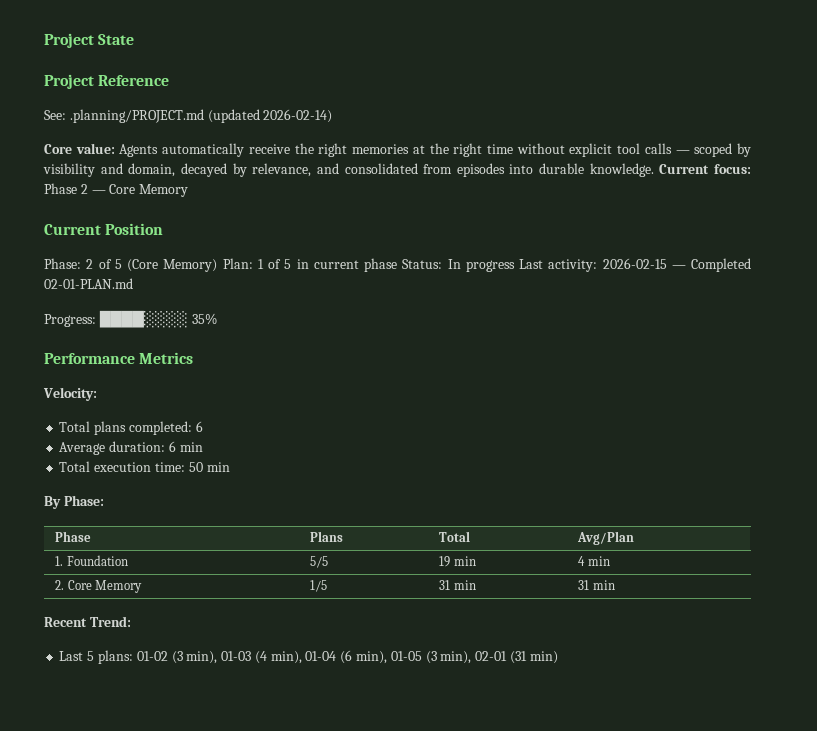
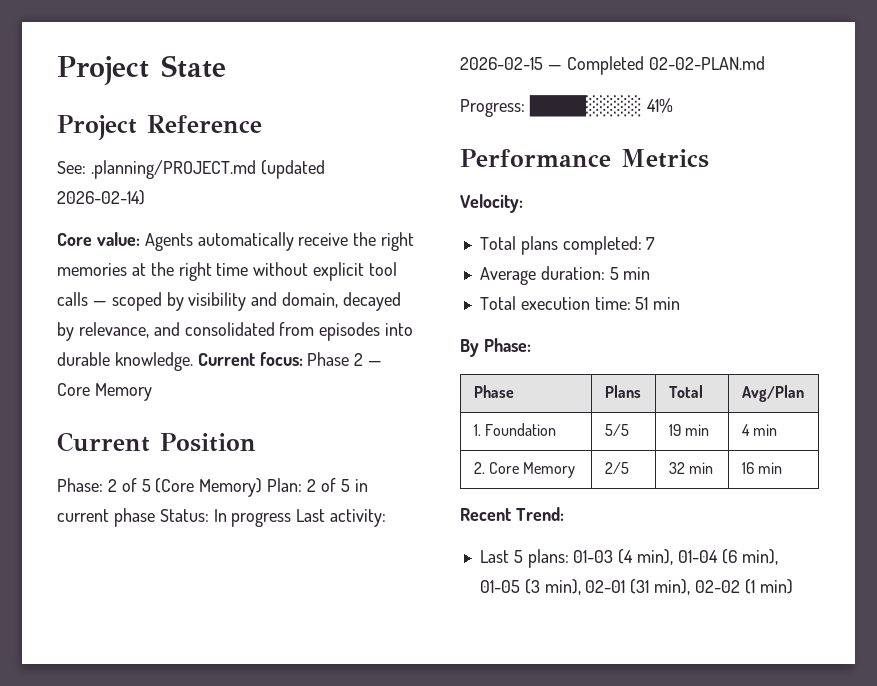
- Phase: 2 of 5 (Core Memory) Plan: 1 of 5 in current phase Status: In progress Last activity: 2026-02-15 — Completed 02-01-PLAN.md
+ Phase: 2 of 5 (Core Memory) Plan: 2 of 5 in current phase Status: In progress Last activity: 2026-02-15 — Completed 02-02-PLAN.md
- Progress: ████░░░░ 35%
+ Progress: ████░░░░ 41%
- Total plans completed: 6
+ Total plans completed: 7
- Average duration: 6 min
+ Average duration: 5 min
- Total execution time: 50 min
+ Total execution time: 51 min
- 2. Core Memory | 1/5 | 31 min | 31 min
+ 2. Core Memory | 2/5 | 32 min | 16 min
- Last 5 plans: 01-02 (3 min), 01-03 (4 min), 01-04 (6 min), 01-05 (3 min), 02-01 (31 min)
+ Last 5 plans: 01-03 (4 min), 01-04 (6 min), 01-05 (3 min), 02-01 (31 min), 02-02 (1 min)

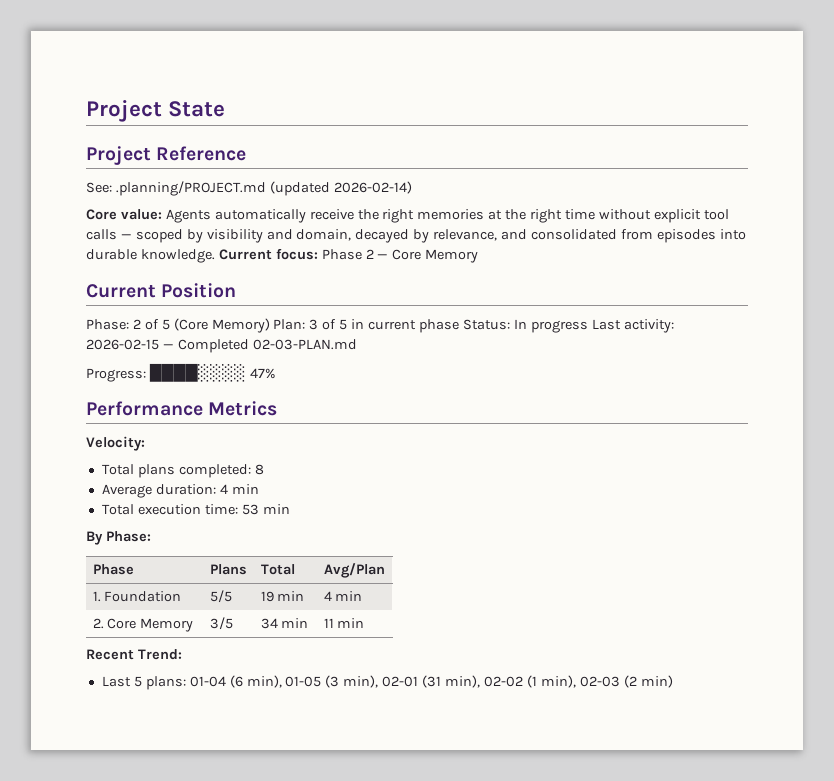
- Phase: 2 of 5 (Core Memory) Plan: 2 of 5 in current phase Status: In progress Last activity: 2026-02-15 — Completed 02-02-PLAN.md
+ Phase: 2 of 5 (Core Memory) Plan: 3 of 5 in current phase Status: In progress Last activity: 2026-02-15 — Completed 02-03-PLAN.md
- Progress: ████░░░░ 41%
+ Progress: ████░░░░ 47%
- Total plans completed: 7
+ Total plans completed: 8
- Average duration: 5 min
+ Average duration: 4 min
- Total execution time: 51 min
+ Total execution time: 53 min
- 2. Core Memory | 2/5 | 32 min | 16 min
+ 2. Core Memory | 3/5 | 34 min | 11 min
- Last 5 plans: 01-03 (4 min), 01-04 (6 min), 01-05 (3 min), 02-01 (31 min), 02-02 (1 min)
+ Last 5 plans: 01-04 (6 min), 01-05 (3 min), 02-01 (31 min), 02-02 (1 min), 02-03 (2 min)

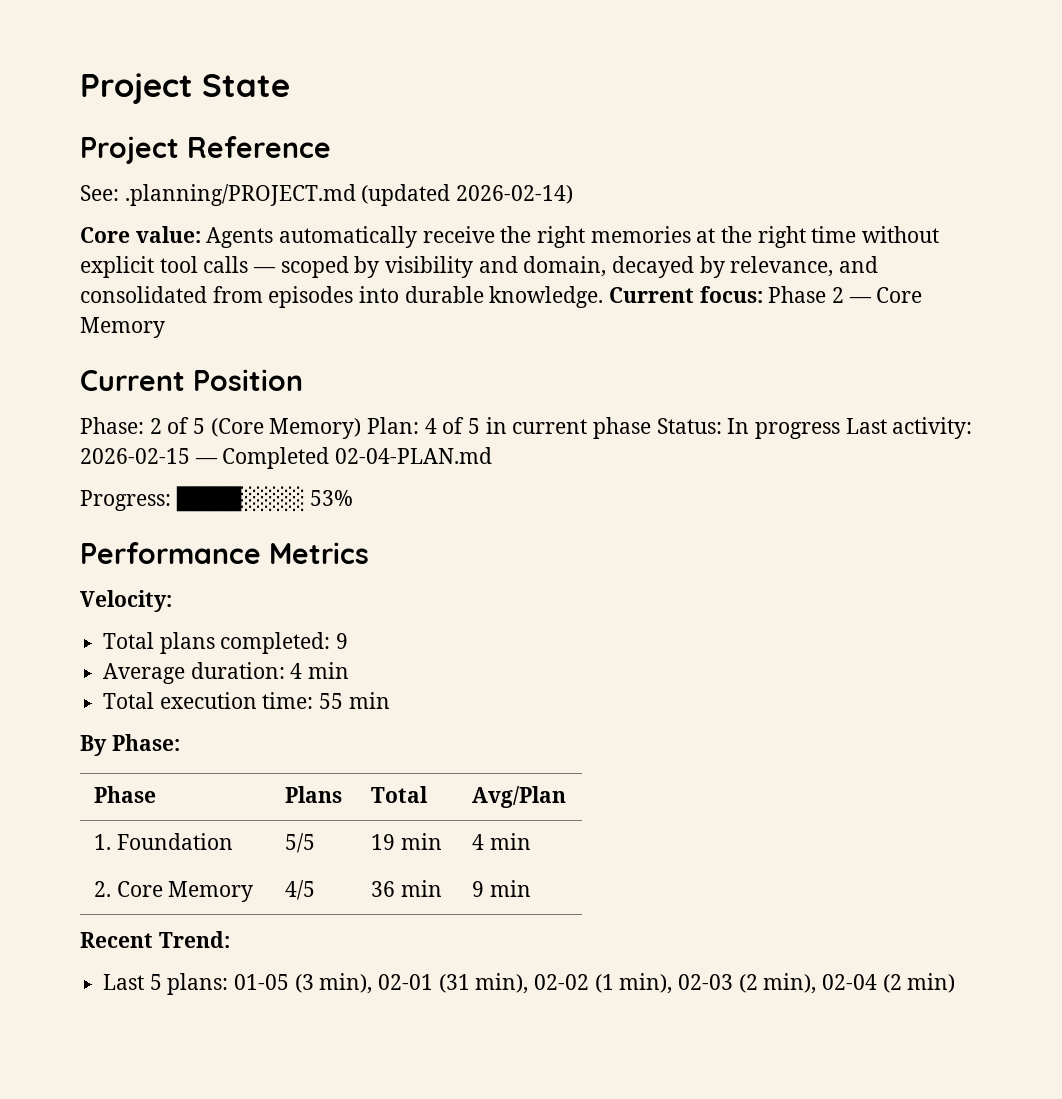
- Phase: 2 of 5 (Core Memory) Plan: 3 of 5 in current phase Status: In progress Last activity: 2026-02-15 — Completed 02-03-PLAN.md
+ Phase: 2 of 5 (Core Memory) Plan: 4 of 5 in current phase Status: In progress Last activity: 2026-02-15 — Completed 02-04-PLAN.md
- Progress: ████░░░░ 47%
+ Progress: ████░░░░ 53%
- Total plans completed: 8
+ Total plans completed: 9
- Total execution time: 53 min
+ Total execution time: 55 min
- 2. Core Memory | 3/5 | 34 min | 11 min
+ 2. Core Memory | 4/5 | 36 min | 9 min
- Last 5 plans: 01-04 (6 min), 01-05 (3 min), 02-01 (31 min), 02-02 (1 min), 02-03 (2 min)
+ Last 5 plans: 01-05 (3 min), 02-01 (31 min), 02-02 (1 min), 02-03 (2 min), 02-04 (2 min)

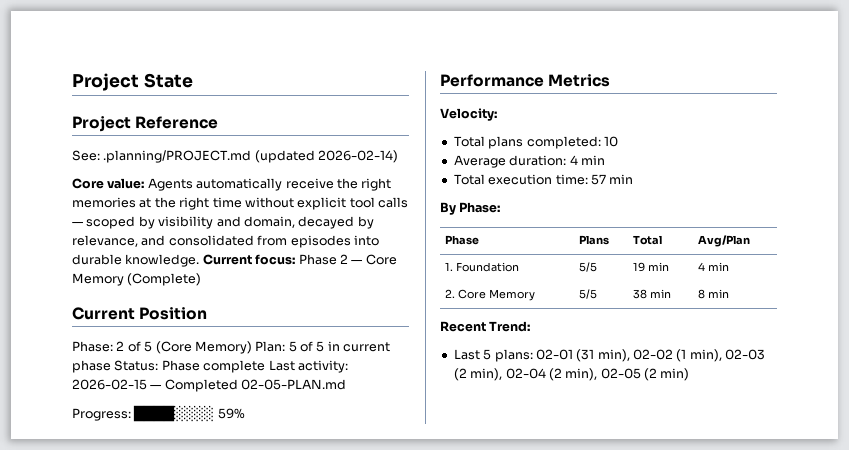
- Current focus: Phase 2 — Core Memory
+ Current focus: Phase 2 — Core Memory (Complete)
- Phase: 2 of 5 (Core Memory) Plan: 4 of 5 in current phase Status: In progress Last activity: 2026-02-15 — Completed 02-04-PLAN.md
+ Phase: 2 of 5 (Core Memory) Plan: 5 of 5 in current phase Status: Phase complete Last activity: 2026-02-15 — Completed 02-05-PLAN.md
- Progress: ████░░░░ 53%
+ Progress: ████░░░░ 59%
- Total plans completed: 9
+ Total plans completed: 10
- Total execution time: 55 min
+ Total execution time: 57 min
- 2. Core Memory | 4/5 | 36 min | 9 min
+ 2. Core Memory | 5/5 | 38 min | 8 min
- Last 5 plans: 01-05 (3 min), 02-01 (31 min), 02-02 (1 min), 02-03 (2 min), 02-04 (2 min)
+ Last 5 plans: 02-01 (31 min), 02-02 (1 min), 02-03 (2 min), 02-04 (2 min), 02-05 (2 min)

